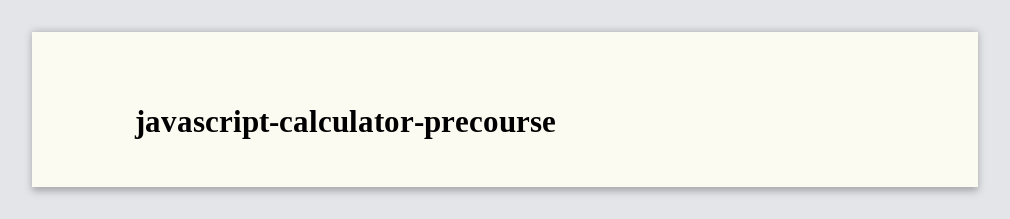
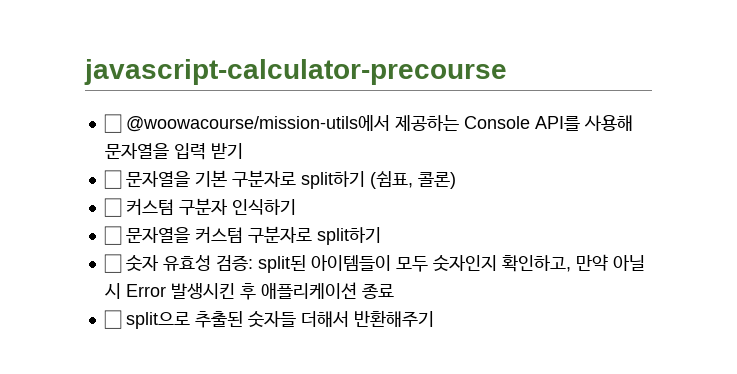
+ ☐ @woowacourse/mission-utils에서 제공하는 Console API를 사용해 문자열을 입력 받기
+ ☐ 문자열을 기본 구분자로 split하기 (쉼표, 콜론)
+ ☐ 커스텀 구분자 인식하기
+ ☐ 문자열을 커스텀 구분자로 split하기
+ ☐ 숫자 유효성 검증: split된 아이템들이 모두 숫자인지 확인하고, 만약 아닐 시 Error 발생시킨 후 애플리케이션 종료
+ ☐ split으로 추출된 숫자들 더해서 반환해주기

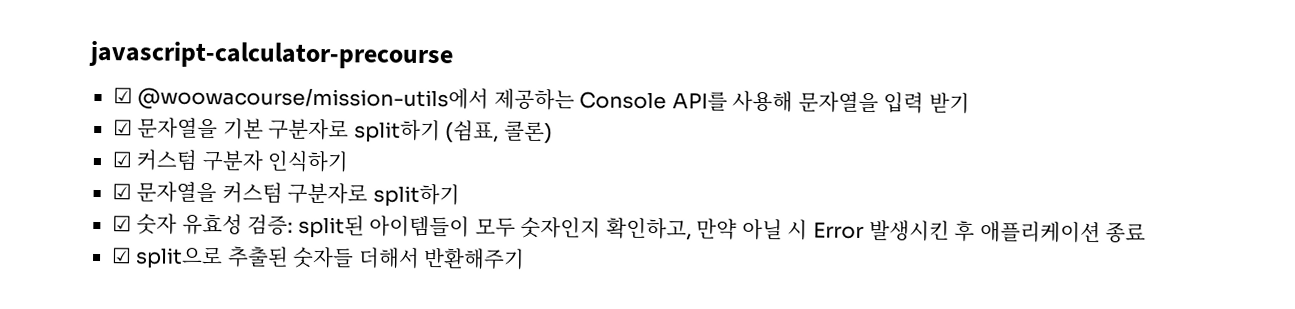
- ☐ @woowacourse/mission-utils에서 제공하는 Console API를 사용해 문자열을 입력 받기
+ ☑ @woowacourse/mission-utils에서 제공하는 Console API를 사용해 문자열을 입력 받기
- ☐ 문자열을 기본 구분자로 split하기 (쉼표, 콜론)
+ ☑ 문자열을 기본 구분자로 split하기 (쉼표, 콜론)
- ☐ 커스텀 구분자 인식하기
+ ☑ 커스텀 구분자 인식하기
- ☐ 문자열을 커스텀 구분자로 split하기
+ ☑ 문자열을 커스텀 구분자로 split하기
- ☐ 숫자 유효성 검증: split된 아이템들이 모두 숫자인지 확인하고, 만약 아닐 시 Error 발생시킨 후 애플리케이션 종료
+ ☑ 숫자 유효성 검증: split된 아이템들이 모두 숫자인지 확인하고, 만약 아닐 시 Error 발생시킨 후 애플리케이션 종료
- ☐ split으로 추출된 숫자들 더해서 반환해주기
+ ☑ split으로 추출된 숫자들 더해서 반환해주기

